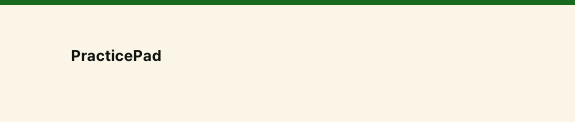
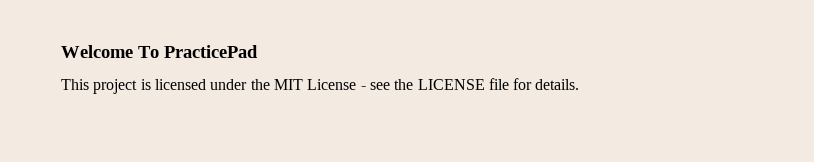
- PracticePad
+ Welcome To PracticePad
+ This project is licensed under the MIT License - see the LICENSE file for details.

